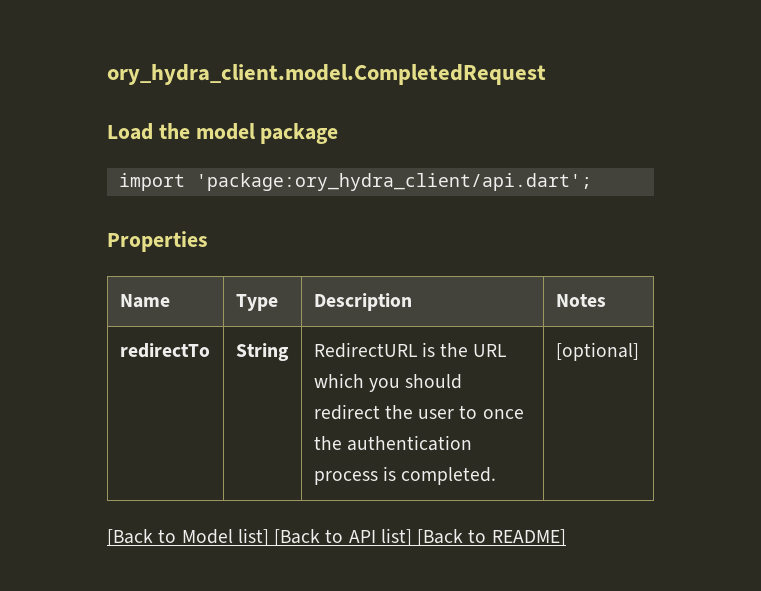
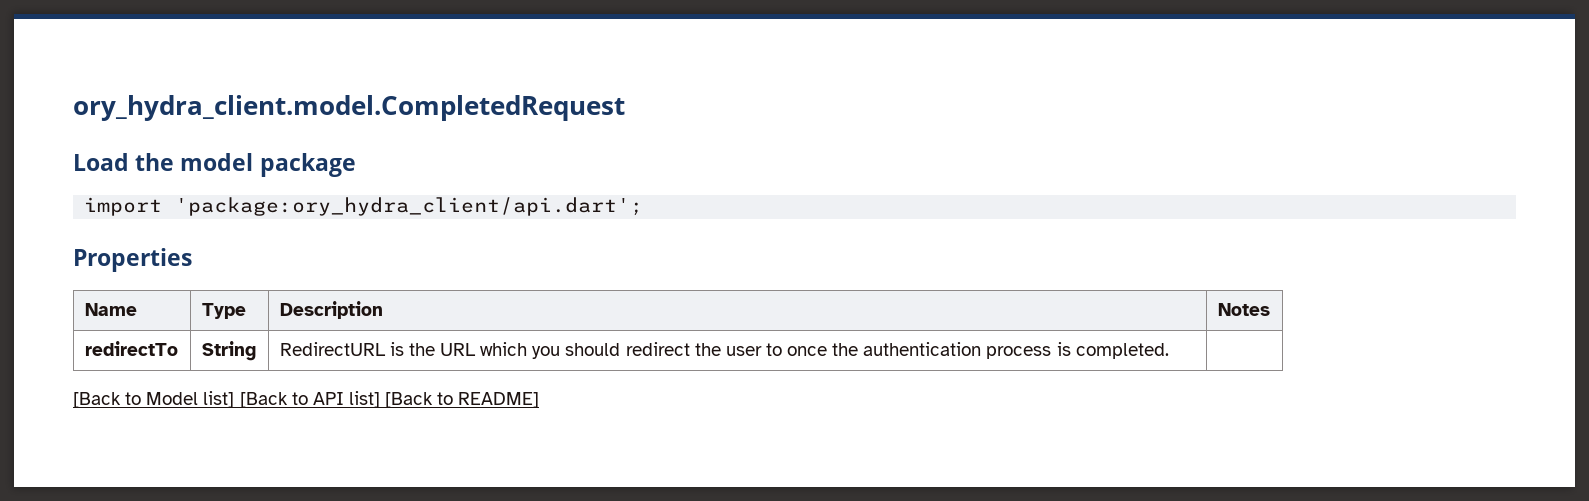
- redirectTo | String | RedirectURL is the URL which you should redirect the user to once the authentication process is completed. | [optional]
+ redirectTo | String | RedirectURL is the URL which you should redirect the user to once the authentication process is completed. |

